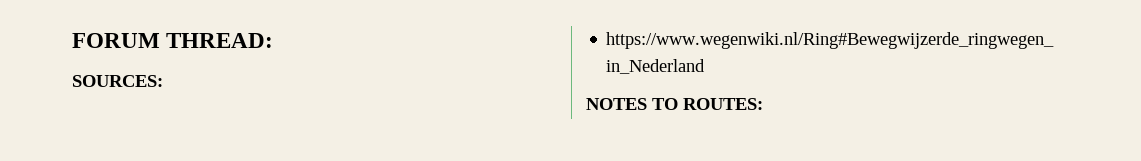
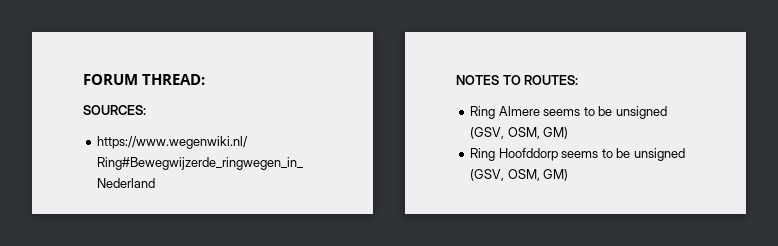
+ Ring Almere seems to be unsigned (GSV, OSM, GM)
+ Ring Hoofddorp seems to be unsigned (GSV, OSM, GM)

